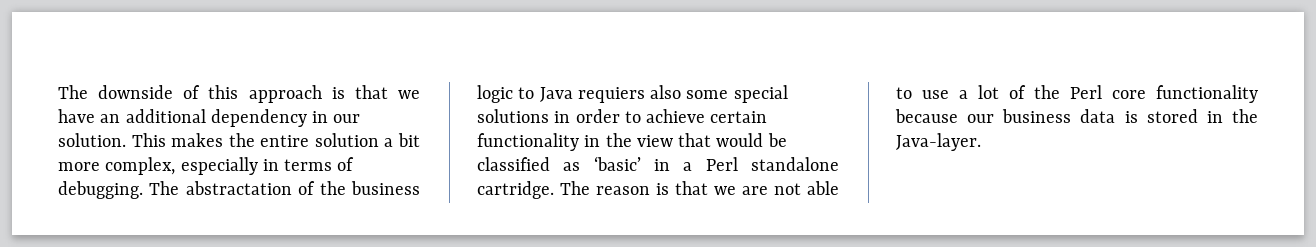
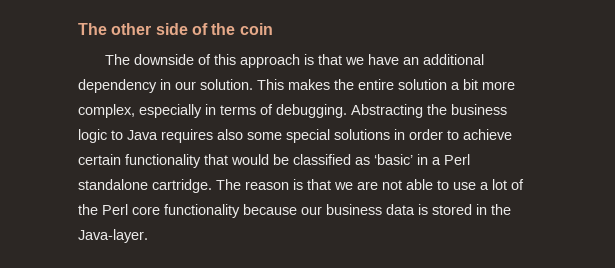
+ The other side of the coin
- The abstractation of the business logic to Java requiers also some special solutions in order to achieve certain functionality in the view that would be classified as ‘basic’ in a Perl standalone cartridge.
+ Abstracting the business logic to Java requires also some special solutions in order to achieve certain functionality that would be classified as ‘basic’ in a Perl standalone cartridge.

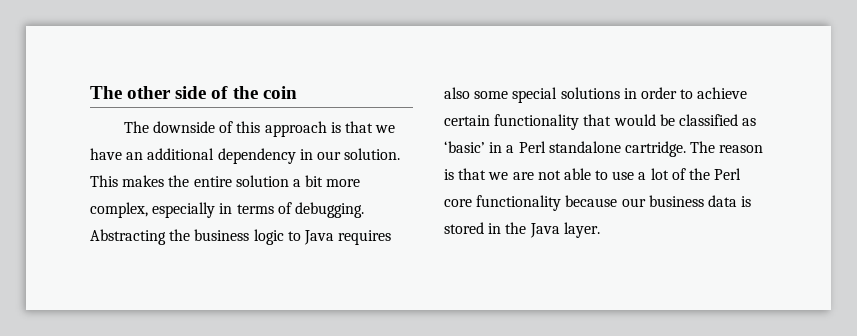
- The reason is that we are not able to use a lot of the Perl core functionality because our business data is stored in the Java-layer.
+ The reason is that we are not able to use a lot of the Perl core functionality because our business data is stored in the Java layer.

